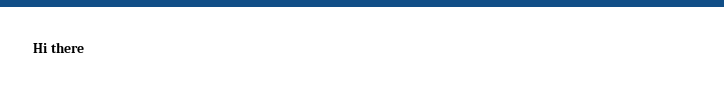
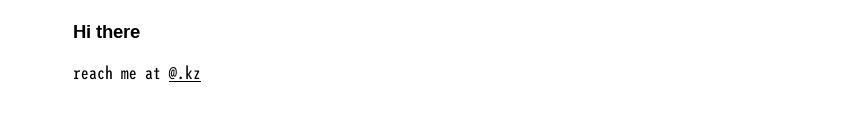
+ reach me at @.kz

